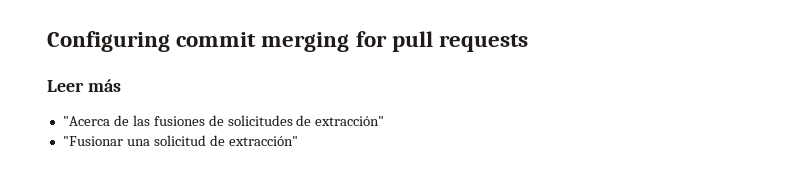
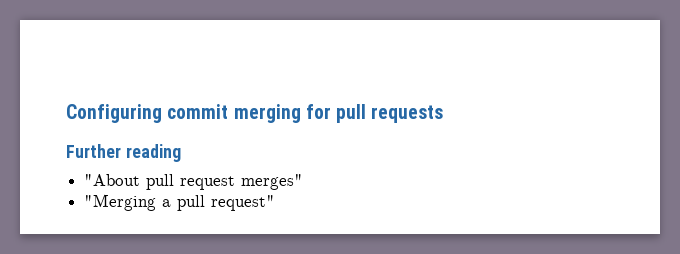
- Leer más
- "Acerca de las fusiones de solicitudes de extracción"
- "Fusionar una solicitud de extracción"
+ Further reading
+ "About pull request merges"
+ "Merging a pull request"

